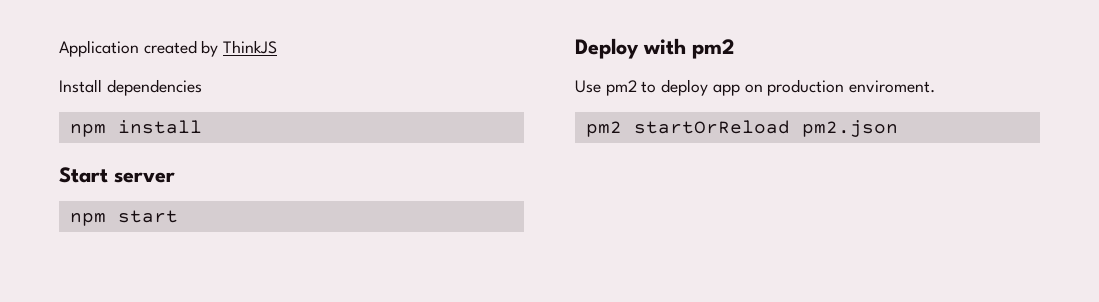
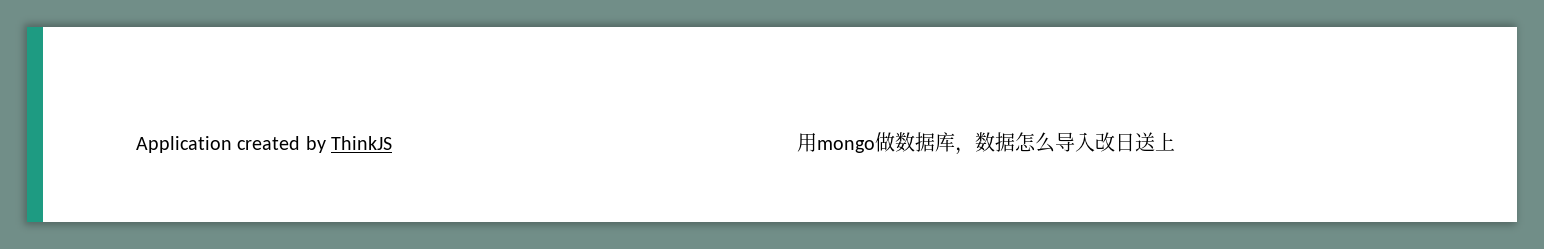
- Install dependencies
- npm install
- Start server
- npm start
- Deploy with pm2
- Use pm2 to deploy app on production enviroment.
- pm2 startOrReload pm2.json
+ 用mongo做数据库，数据怎么导入改日送上

